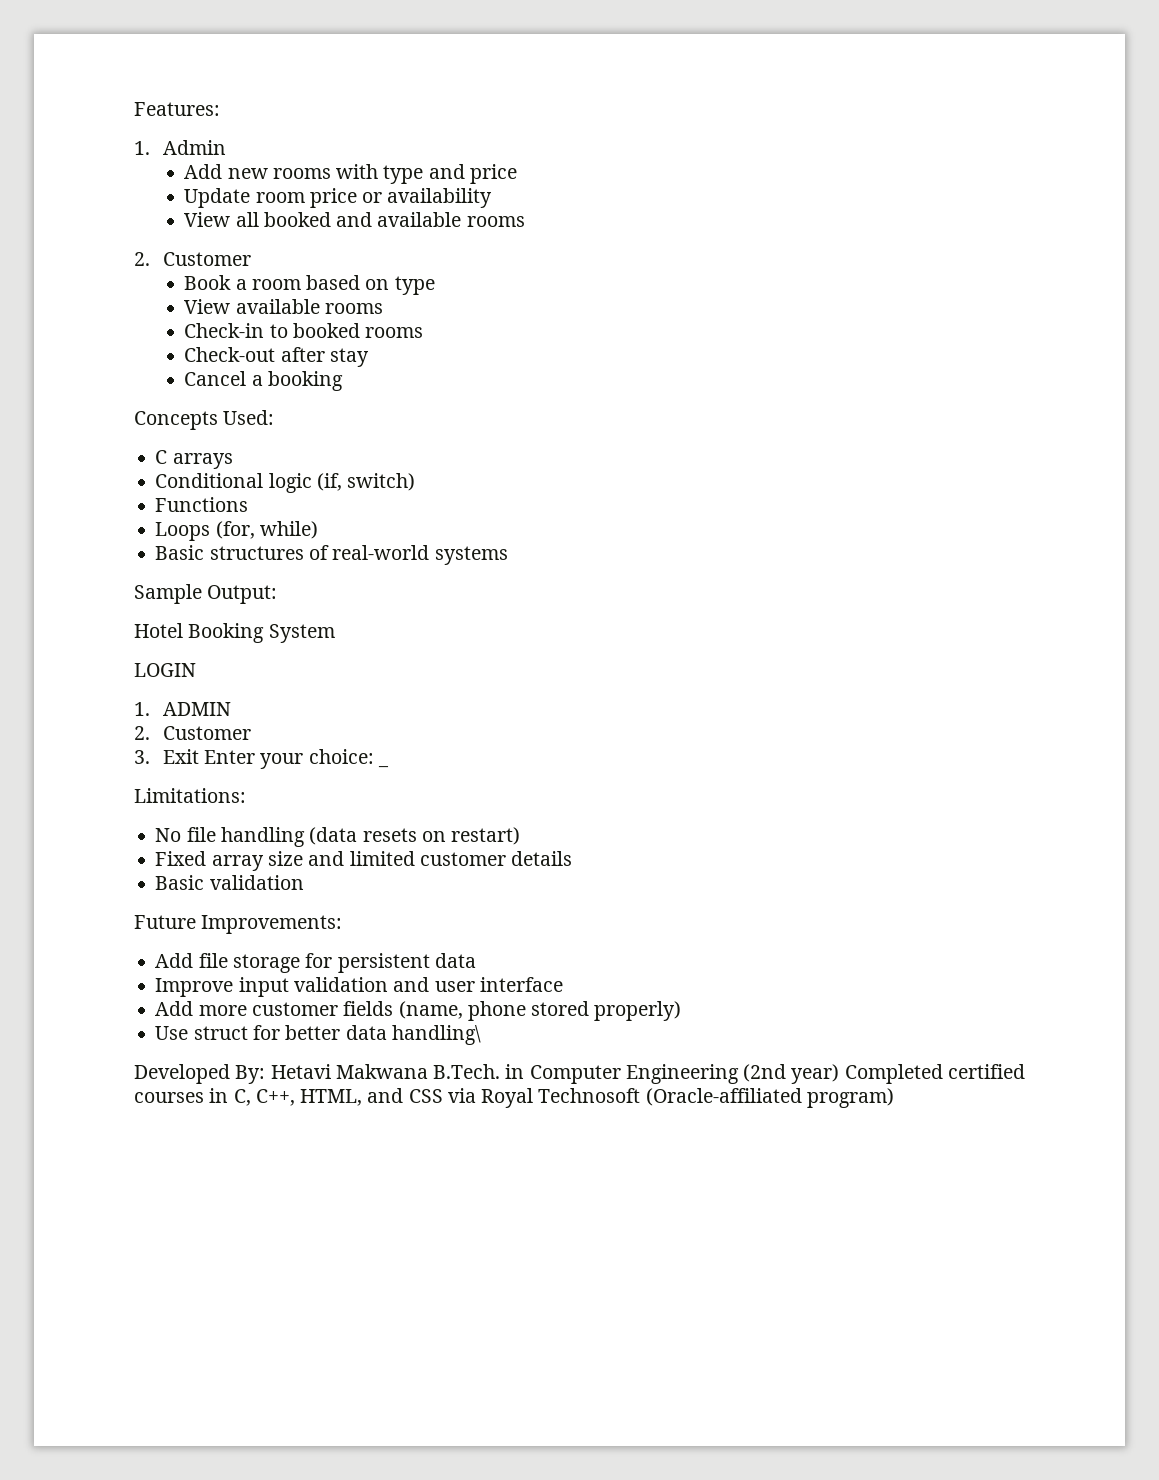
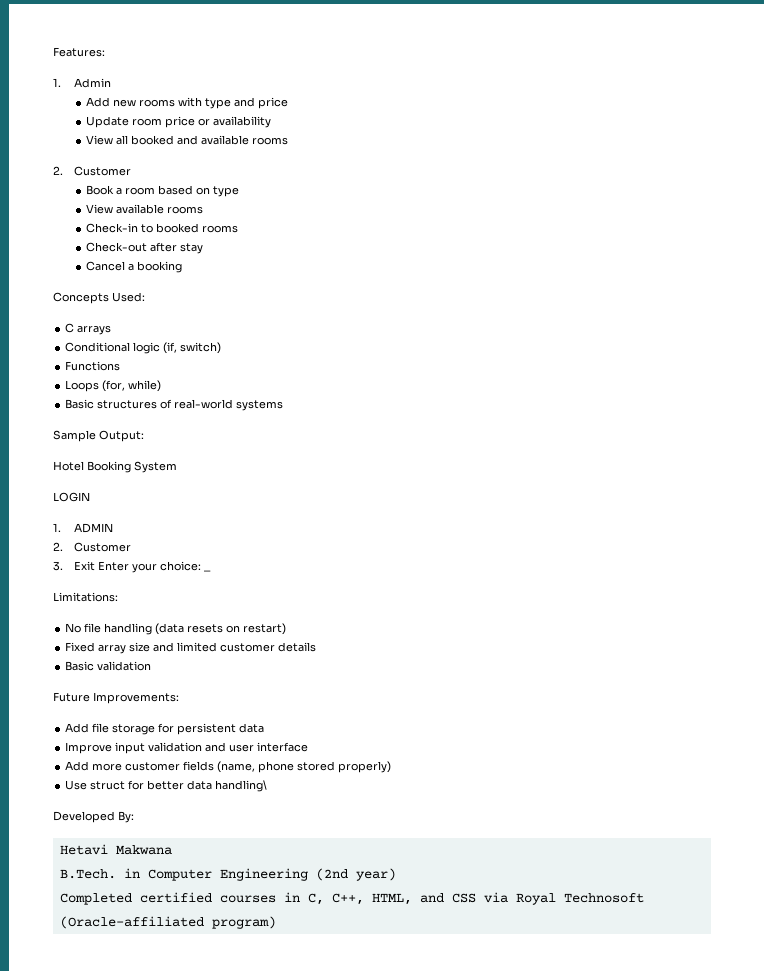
- Developed By: Hetavi Makwana B.Tech. in Computer Engineering (2nd year) Completed certified courses in C, C++, HTML, and CSS via Royal Technosoft (Oracle-affiliated program)
+ Developed By:
+ Hetavi Makwana
+ B.Tech. in Computer Engineering (2nd year)
+ Completed certified courses in C, C++, HTML, and CSS via Royal Technosoft (Oracle-affiliated program)

